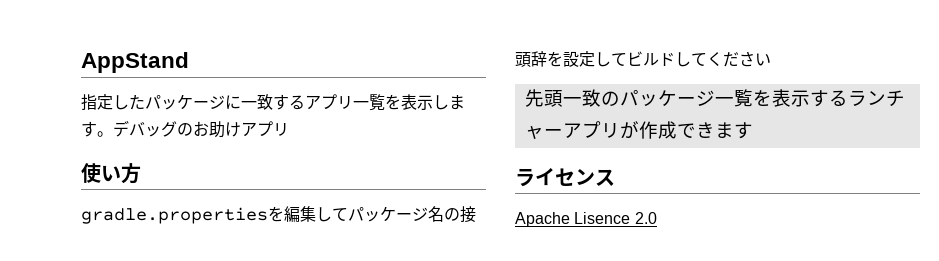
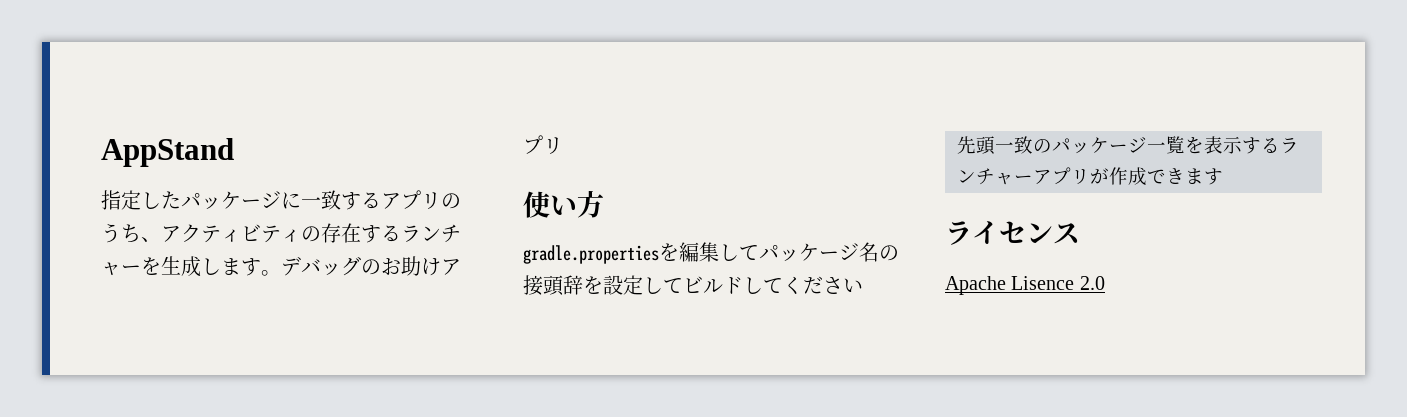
- 指定したパッケージに一致するアプリ一覧を表示します。
+ 指定したパッケージに一致するアプリのうち、アクティビティの存在するランチャーを生成します。

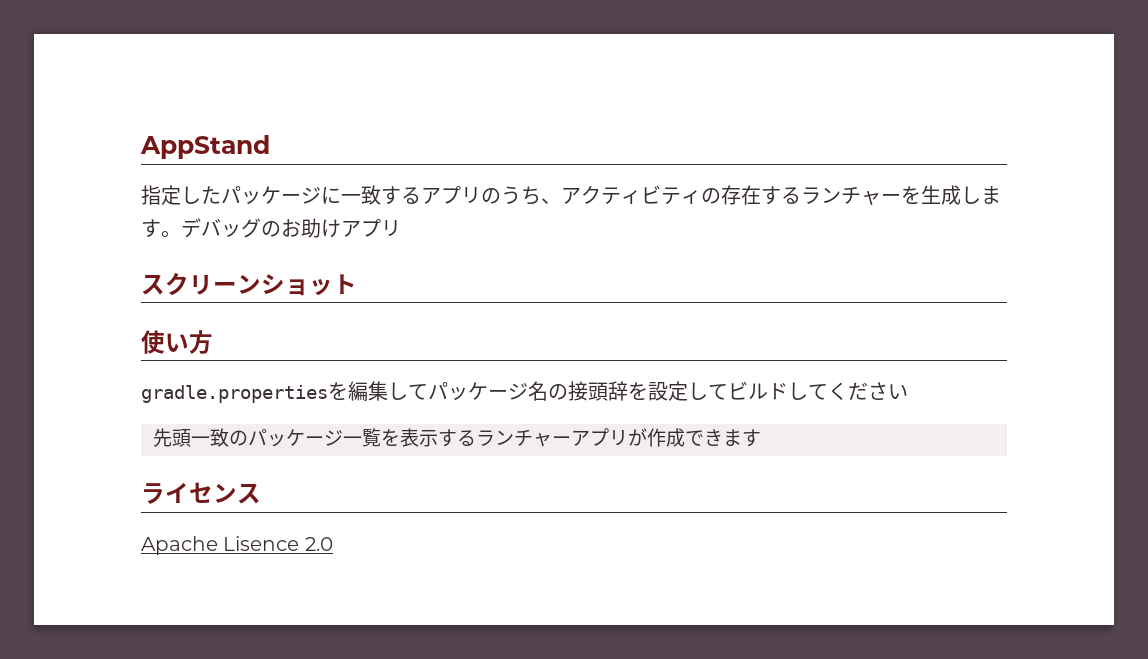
+ スクリーンショット

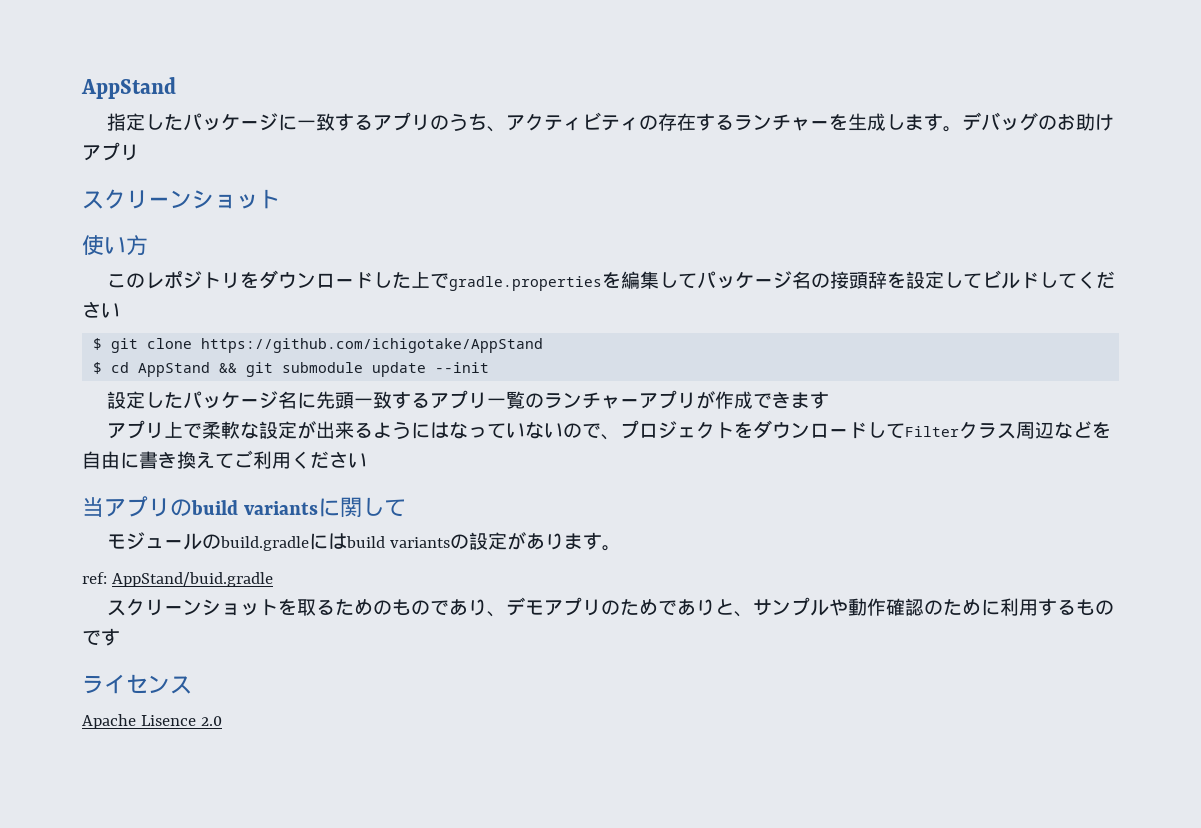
- gradle.propertiesを編集してパッケージ名の接頭辞を設定してビルドしてください
+ このレポジトリをダウンロードした上でgradle.propertiesを編集してパッケージ名の接頭辞を設定してビルドしてください
- 先頭一致のパッケージ一覧を表示するランチャーアプリが作成できます
+ $ git clone https://github.com/ichigotake/AppStand
+ $ cd AppStand && git submodule update --init
+ 設定したパッケージ名に先頭一致するアプリ一覧のランチャーアプリが作成できます
+ アプリ上で柔軟な設定が出来るようにはなっていないので、プロジェクトをダウンロードしてFilterクラス周辺などを自由に書き換えてご利用ください
+ 当アプリのbuild variantsに関して
+ モジュールのbuild.gradleにはbuild variantsの設定があります。
+ ref: AppStand/buid.gradle
+ スクリーンショットを取るためのものであり、デモアプリのためでありと、サンプルや動作確認のために利用するものです

